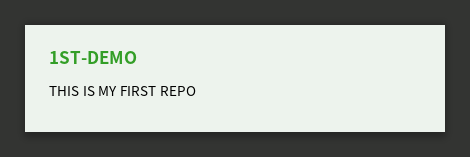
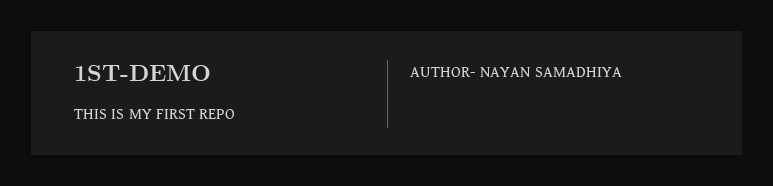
+ AUTHOR- NAYAN SAMADHIYA

